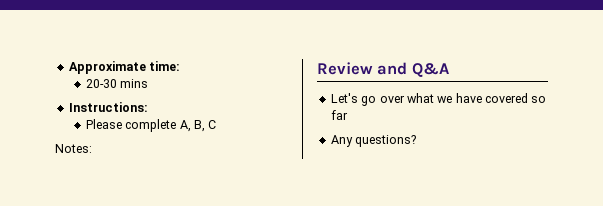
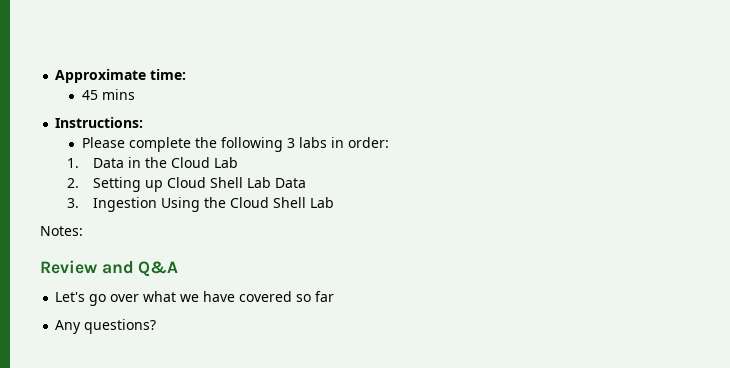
- 20-30 mins
+ 45 mins
- Please complete A, B, C
+ Please complete the following 3 labs in order:
+ 1. Data in the Cloud Lab
+ 2. Setting up Cloud Shell Lab Data
+ 3. Ingestion Using the Cloud Shell Lab

